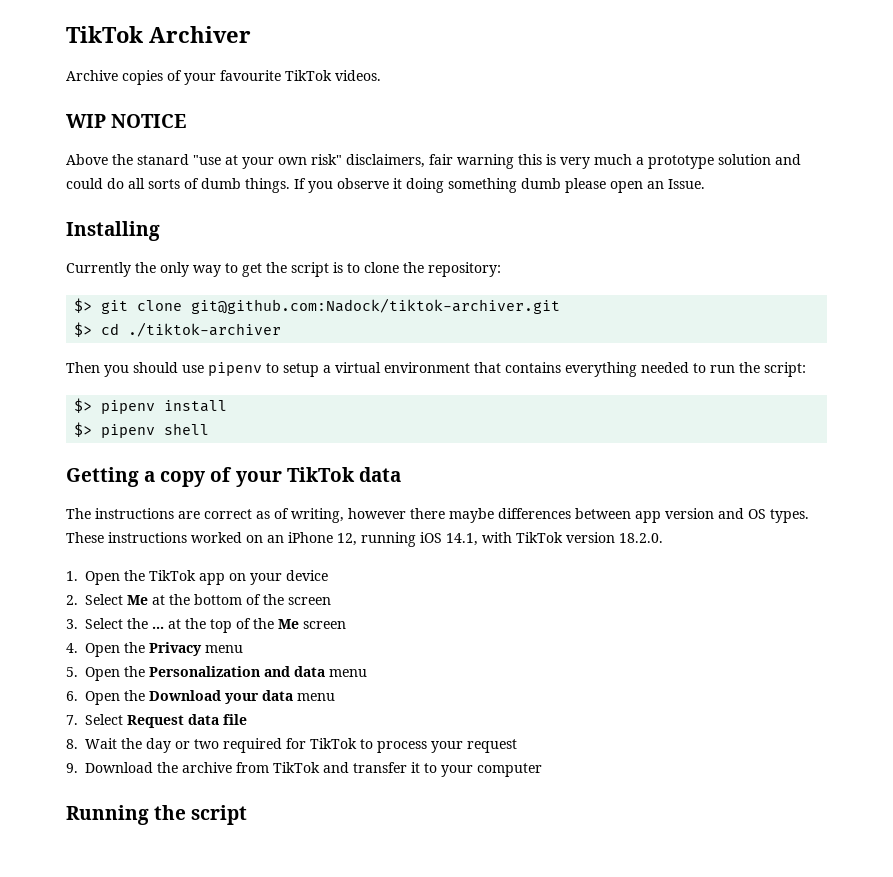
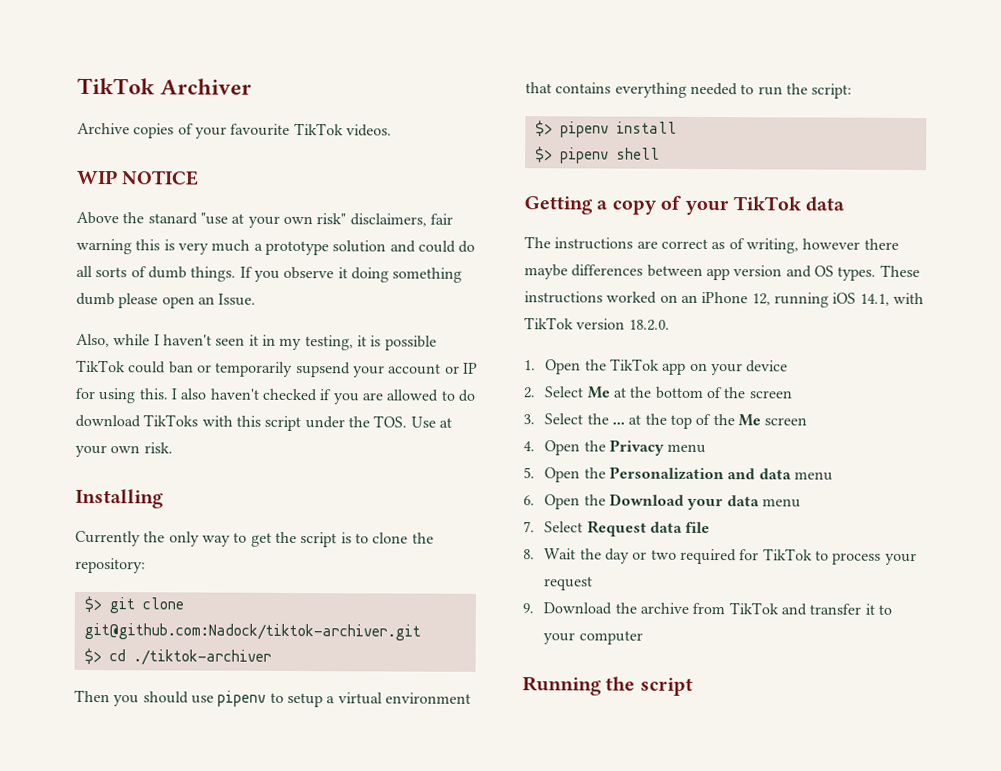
+ Also, while I haven't seen it in my testing, it is possible TikTok could ban or temporarily supsend your account or IP for using this. I also haven't checked if you are allowed to do download TikToks with this script under the TOS. Use at your own risk.

